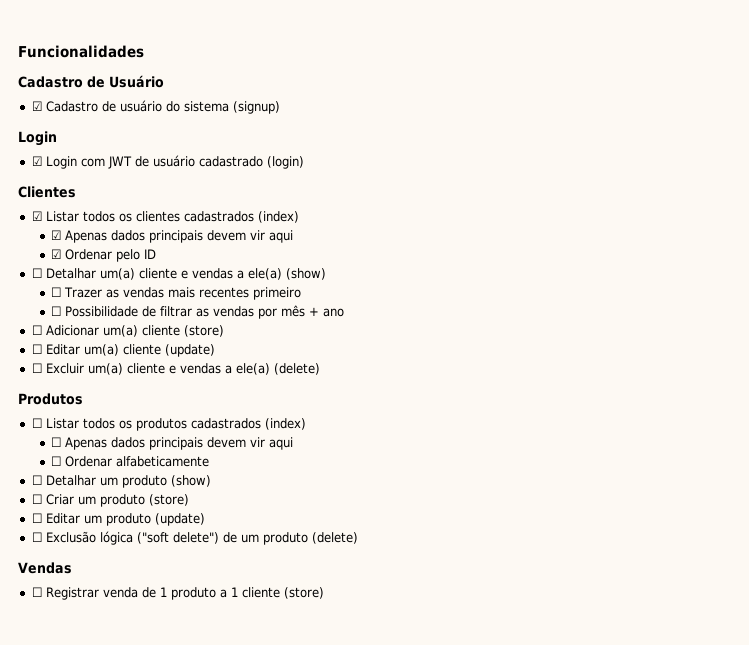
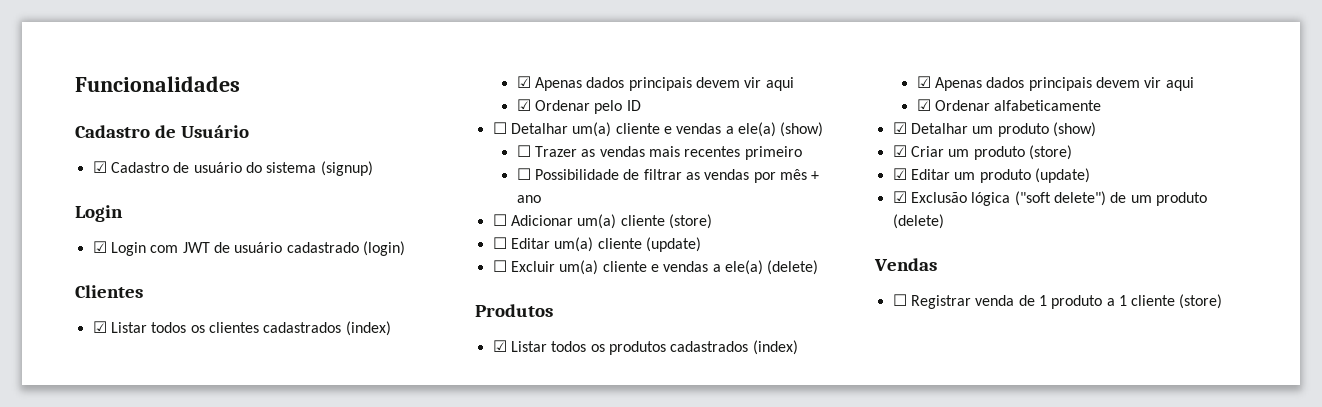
- ☐ Listar todos os produtos cadastrados (index)
- ☐ Apenas dados principais devem vir aqui
- ☐ Ordenar alfabeticamente
+ ☑ Listar todos os produtos cadastrados (index)
+ ☑ Apenas dados principais devem vir aqui
+ ☑ Ordenar alfabeticamente
- ☐ Detalhar um produto (show)
+ ☑ Detalhar um produto (show)
- ☐ Criar um produto (store)
+ ☑ Criar um produto (store)
- ☐ Editar um produto (update)
+ ☑ Editar um produto (update)
- ☐ Exclusão lógica ("soft delete") de um produto (delete)
+ ☑ Exclusão lógica ("soft delete") de um produto (delete)

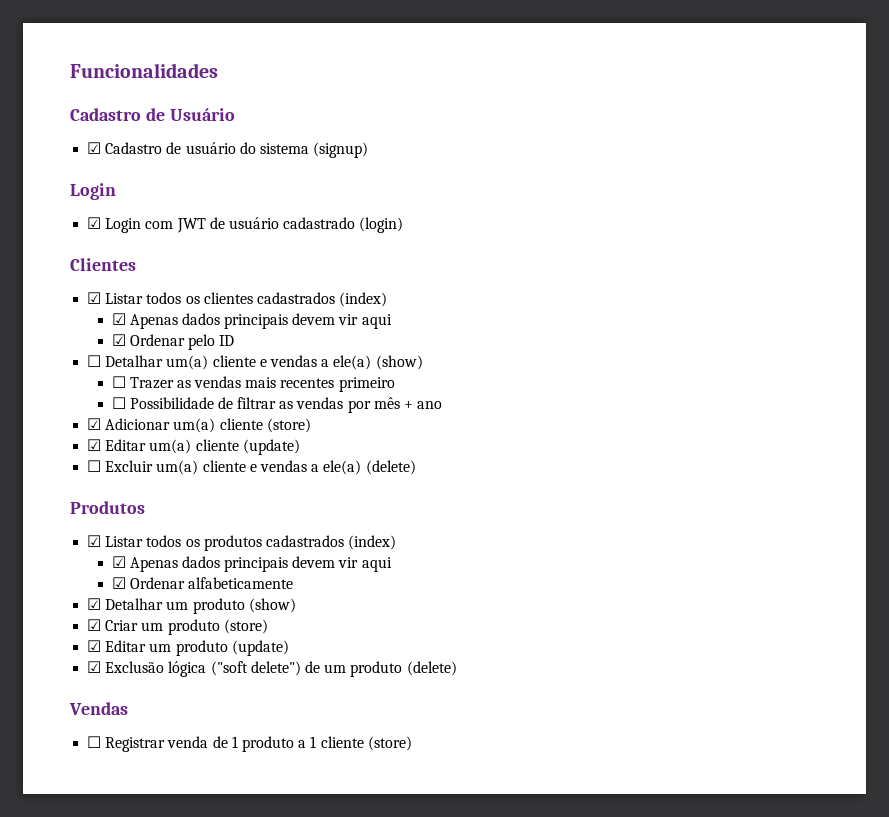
- ☐ Adicionar um(a) cliente (store)
+ ☑ Adicionar um(a) cliente (store)
- ☐ Editar um(a) cliente (update)
+ ☑ Editar um(a) cliente (update)

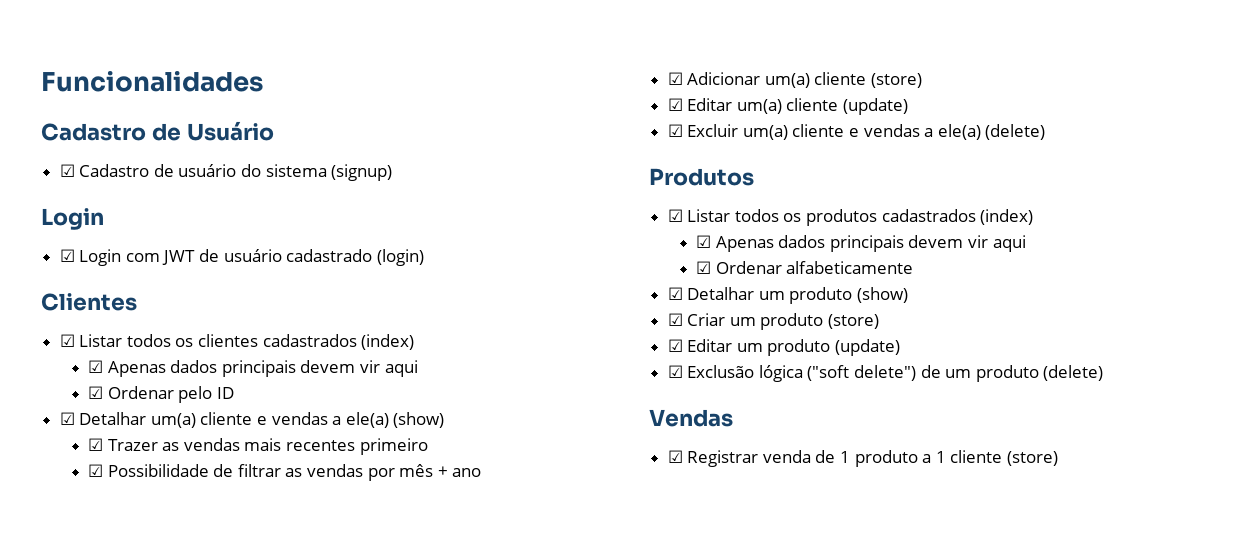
- ☐ Detalhar um(a) cliente e vendas a ele(a) (show)
+ ☑ Detalhar um(a) cliente e vendas a ele(a) (show)
- ☐ Trazer as vendas mais recentes primeiro
+ ☑ Trazer as vendas mais recentes primeiro
- ☐ Possibilidade de filtrar as vendas por mês + ano
+ ☑ Possibilidade de filtrar as vendas por mês + ano
- ☐ Excluir um(a) cliente e vendas a ele(a) (delete)
+ ☑ Excluir um(a) cliente e vendas a ele(a) (delete)
- ☐ Registrar venda de 1 produto a 1 cliente (store)
+ ☑ Registrar venda de 1 produto a 1 cliente (store)

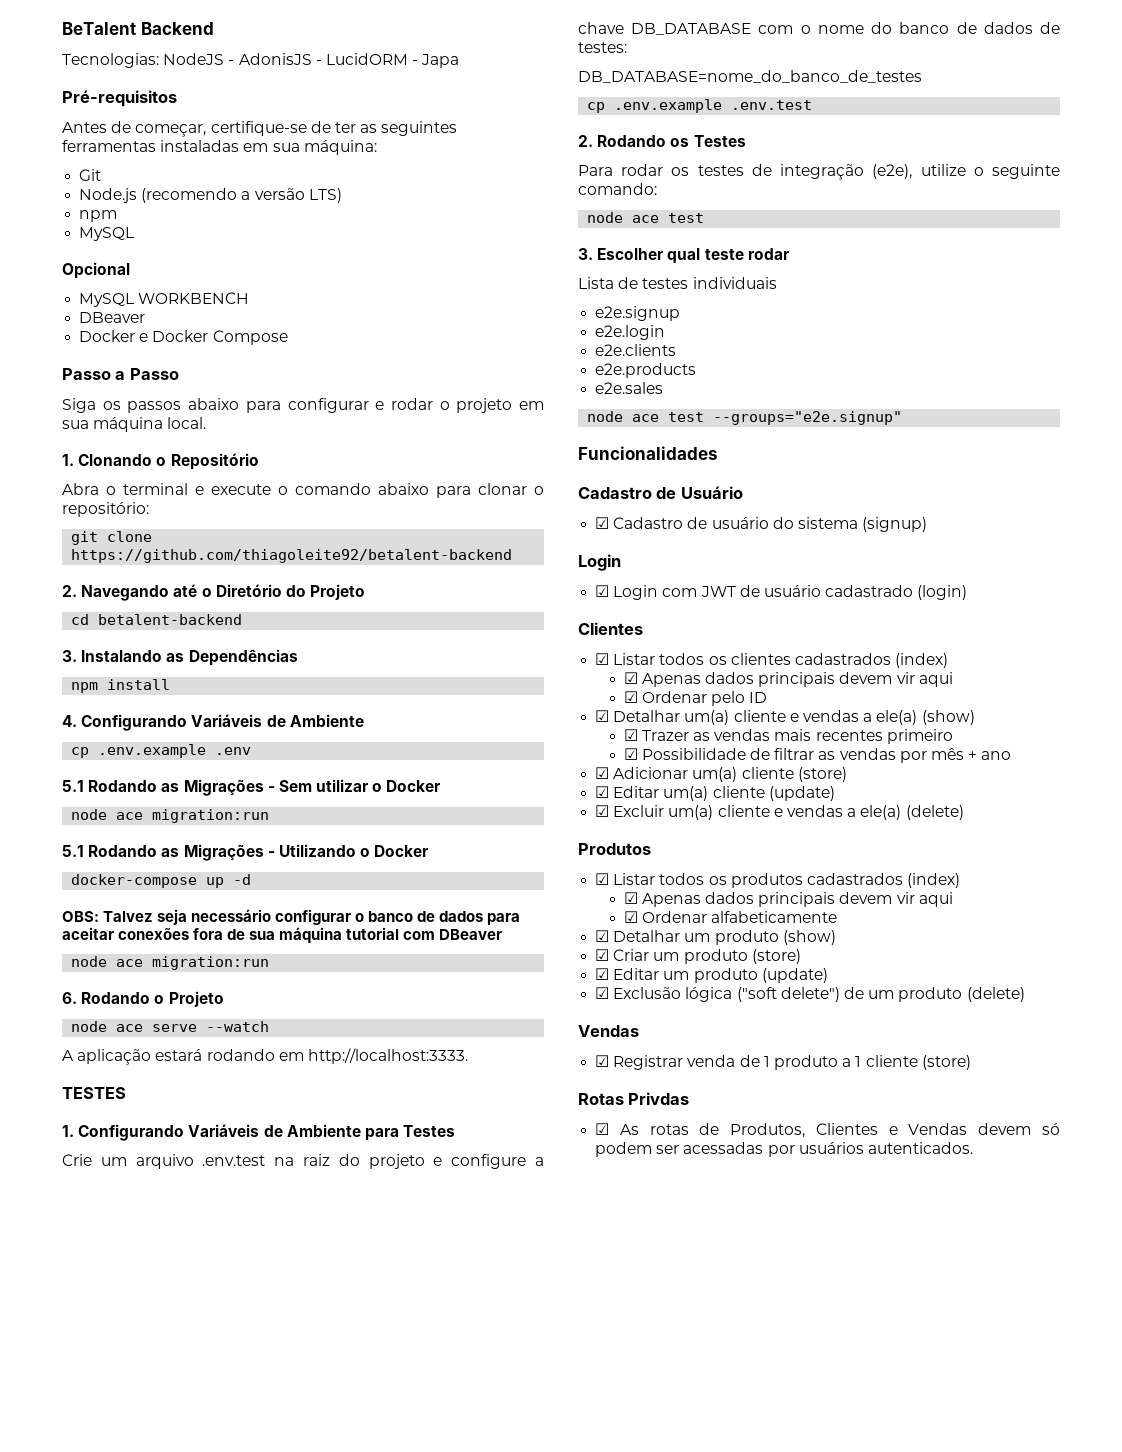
+ BeTalent Backend
+ Tecnologias: NodeJS - AdonisJS - LucidORM - Japa
+ Pré-requisitos
+ Antes de começar, certifique-se de ter as seguintes ferramentas instaladas em sua máquina:
+ Git
+ Node.js (recomendo a versão LTS)
+ npm
+ MySQL
+ Opcional
+ MySQL WORKBENCH
+ DBeaver
+ Docker e Docker Compose
+ Passo a Passo
+ Siga os passos abaixo para configurar e rodar o projeto em sua máquina local.
+ 1. Clonando o Repositório
+ Abra o terminal e execute o comando abaixo para clonar o repositório:
+ git clone https://github.com/thiagoleite92/betalent-backend
+ 2. Navegando até o Diretório do Projeto
+ cd betalent-backend
+ 3. Instalando as Dependências
+ npm install
+ 4. Configurando Variáveis de Ambiente
+ cp .env.example .env
+ 5.1 Rodando as Migrações - Sem utilizar o Docker
+ node ace migration:run
+ 5.1 Rodando as Migrações - Utilizando o Docker
+ docker-compose up -d
+ OBS: Talvez seja necessário configurar o banco de dados para aceitar conexões fora de sua máquina tutorial com DBeaver
+ node ace migration:run
+ 6. Rodando o Projeto
+ node ace serve --watch
+ A aplicação estará rodando em http://localhost:3333.
+ TESTES
+ 1. Configurando Variáveis de Ambiente para Testes
+ Crie um arquivo .env.test na raiz do projeto e configure a chave DB_DATABASE com o nome do banco de dados de testes:
+ DB_DATABASE=nome_do_banco_de_testes
+ cp .env.example .env.test
+ 2. Rodando os Testes
+ Para rodar os testes de integração (e2e), utilize o seguinte comando:
+ node ace test
+ 3. Escolher qual teste rodar
+ Lista de testes individuais
+ e2e.signup
+ e2e.login
+ e2e.clients
+ e2e.products
+ e2e.sales
+ node ace test --groups="e2e.signup"
+ Rotas Privdas
+ ☑ As rotas de Produtos, Clientes e Vendas devem só podem ser acessadas por usuários autenticados.

